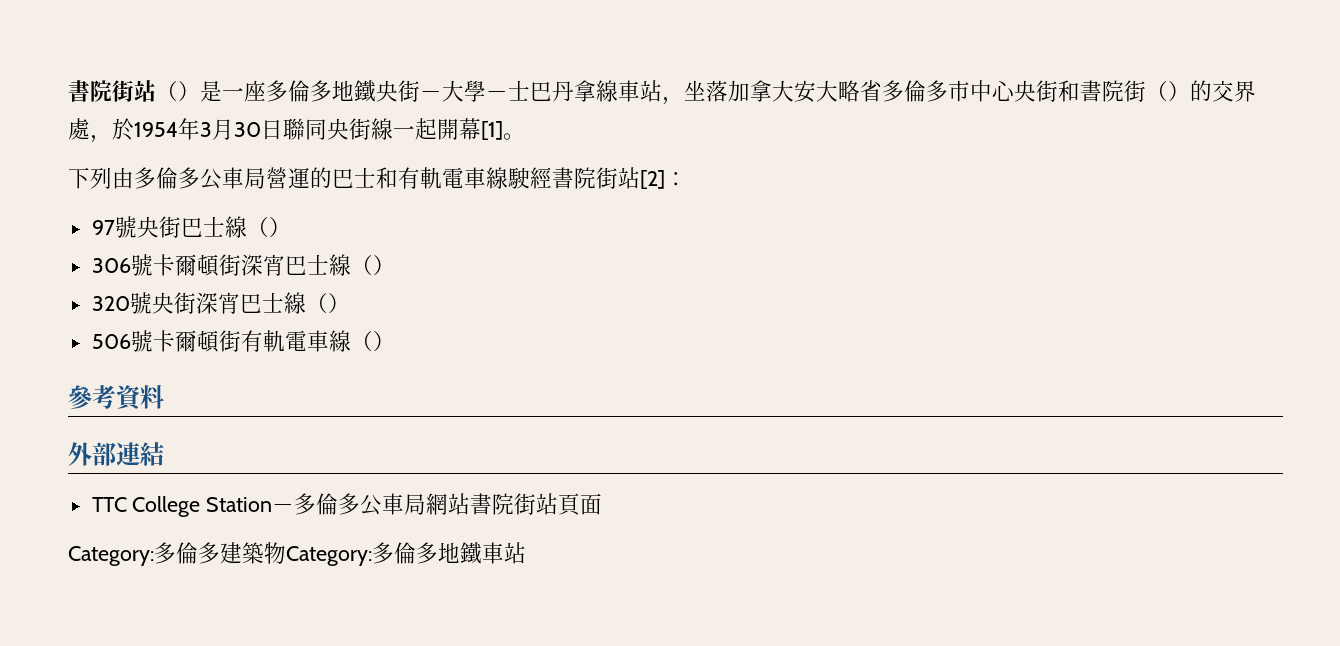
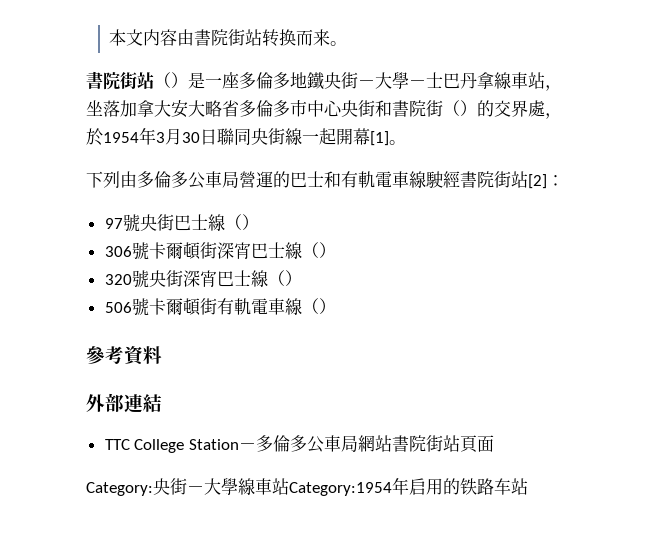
+ 本文内容由書院街站转换而来。
- Category:多倫多建築物Category:多倫多地鐵車站
+ Category:央街－大學線車站Category:1954年启用的铁路车站

